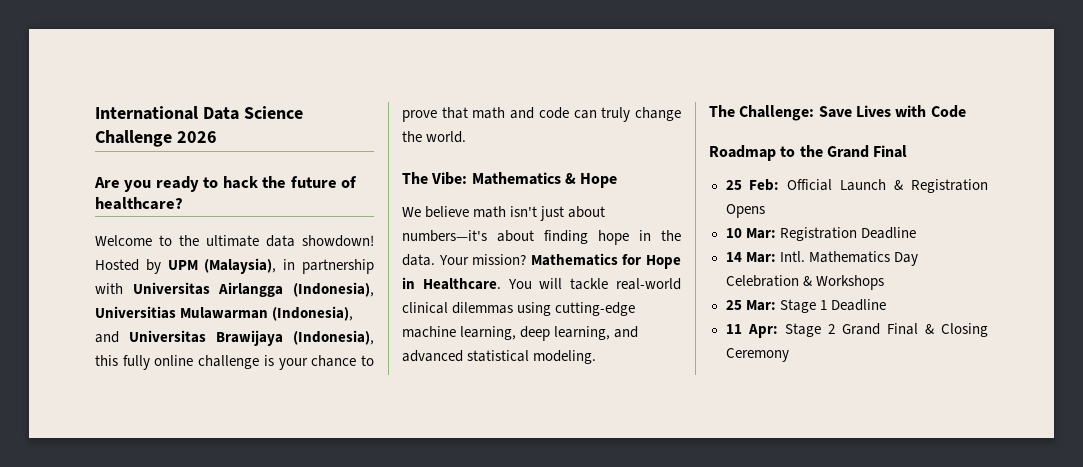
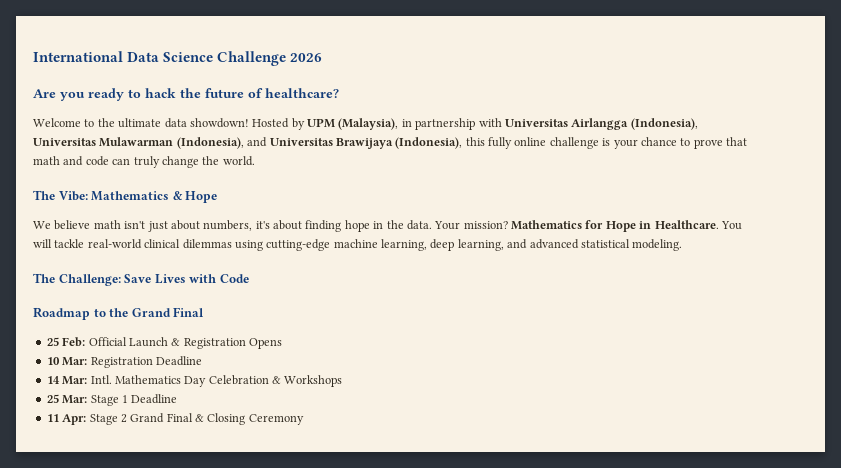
- Hosted by UPM (Malaysia), in partnership with Universitas Airlangga (Indonesia), Universitias Mulawarman (Indonesia), and Universitas Brawijaya (Indonesia), this fully online challenge is your chance to prove that math and code can truly change the world.
+ Hosted by UPM (Malaysia), in partnership with Universitas Airlangga (Indonesia), Universitas Mulawarman (Indonesia), and Universitas Brawijaya (Indonesia), this fully online challenge is your chance to prove that math and code can truly change the world.
- We believe math isn't just about numbers—it's about finding hope in the data.
+ We believe math isn't just about numbers, it's about finding hope in the data.

